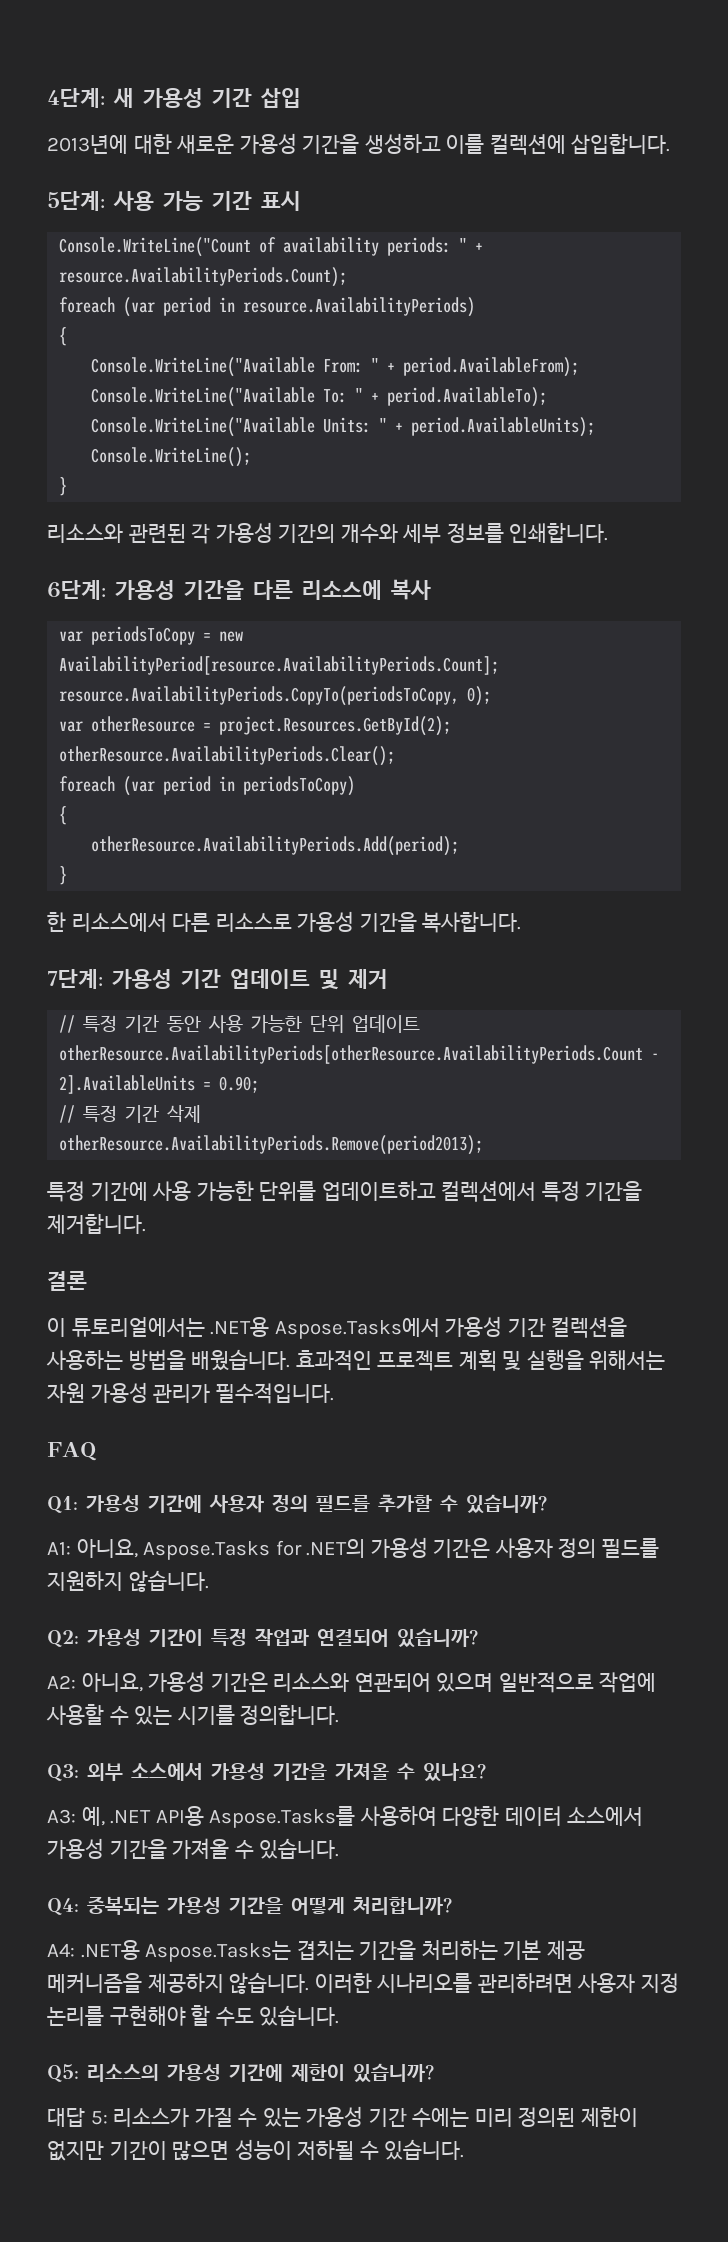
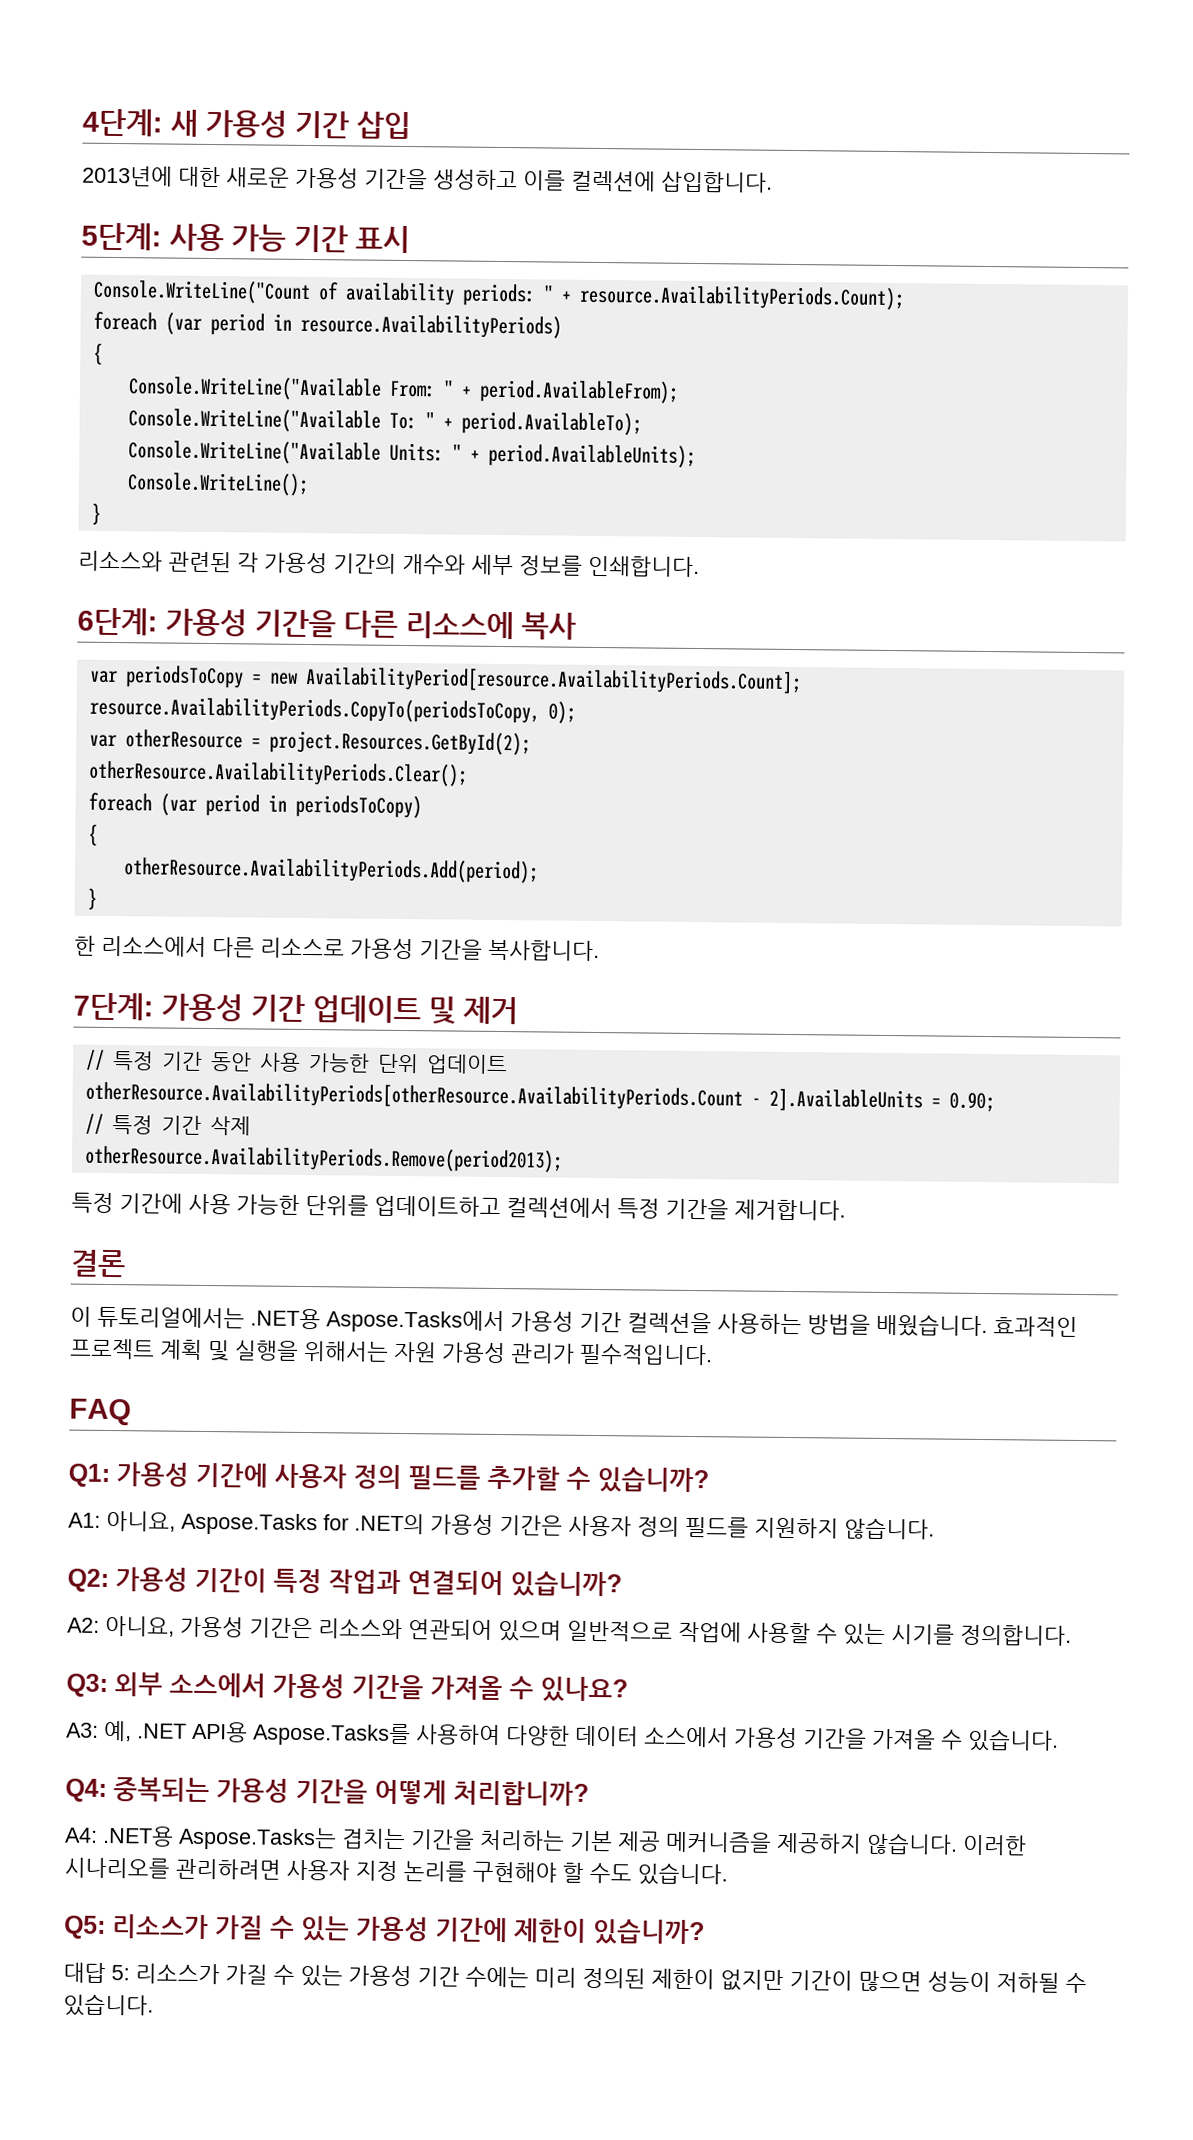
- Q5: 리소스의 가용성 기간에 제한이 있습니까?
+ Q5: 리소스가 가질 수 있는 가용성 기간에 제한이 있습니까?

